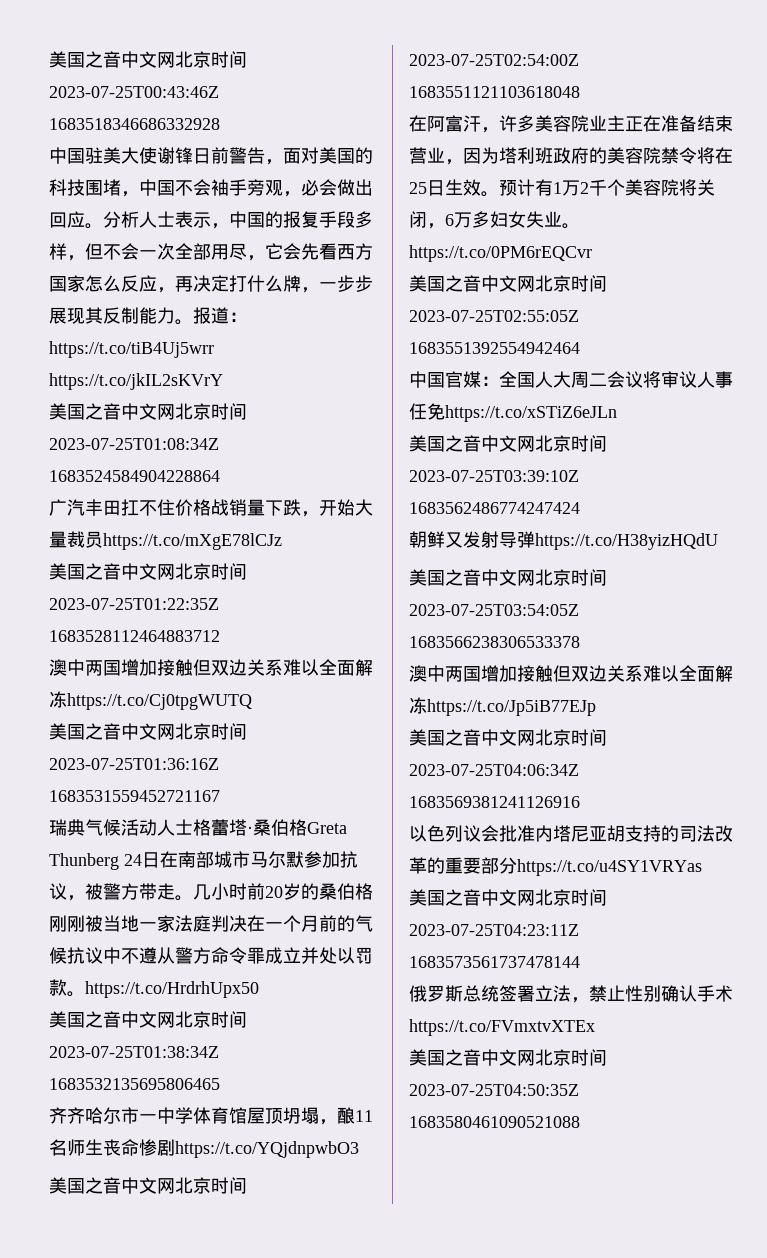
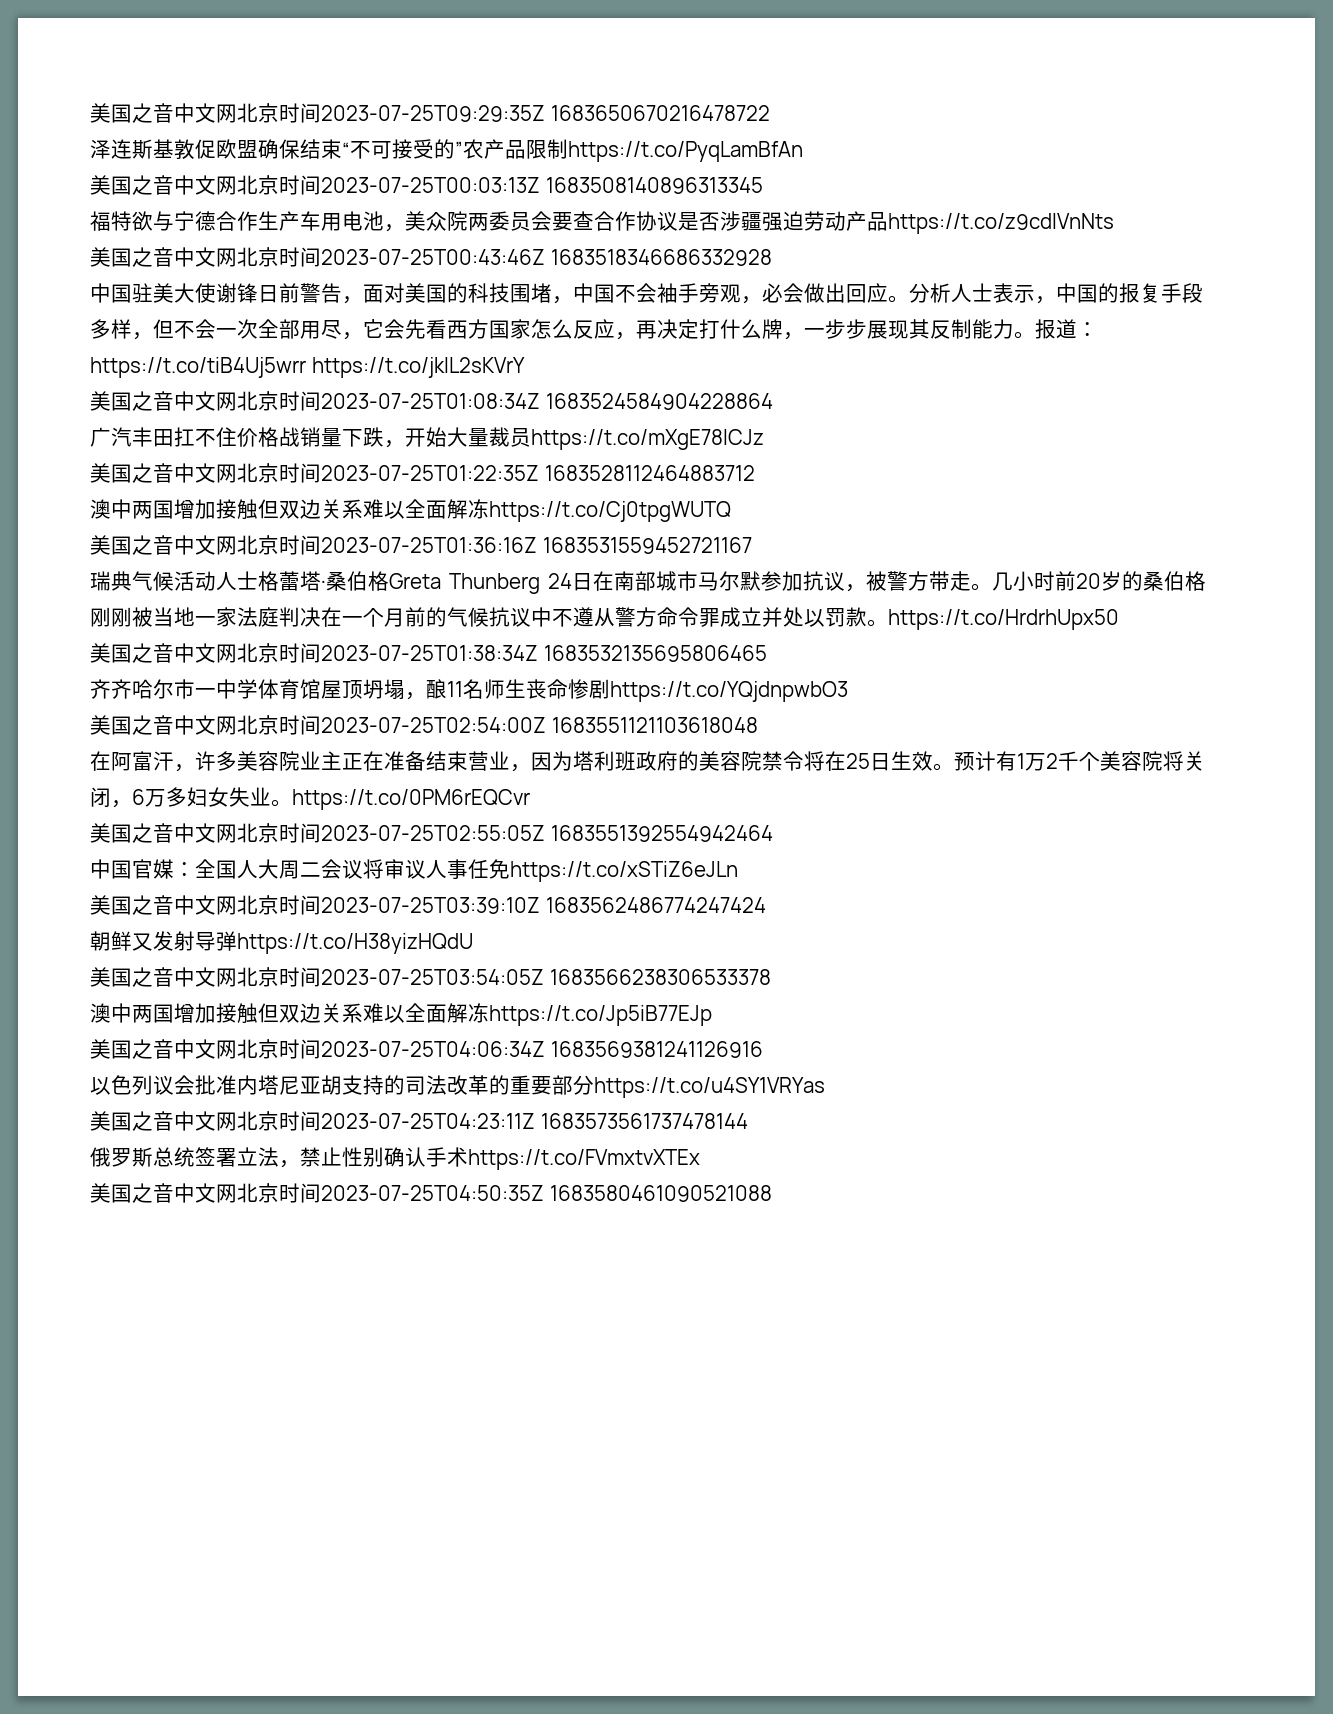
+ 美国之音中文网北京时间2023-07-25T09:29:35Z 1683650670216478722
+ 泽连斯基敦促欧盟确保结束“不可接受的”农产品限制https://t.co/PyqLamBfAn
+ 美国之音中文网北京时间2023-07-25T00:03:13Z 1683508140896313345
+ 福特欲与宁德合作生产车用电池，美众院两委员会要查合作协议是否涉疆强迫劳动产品https://t.co/z9cdlVnNts

